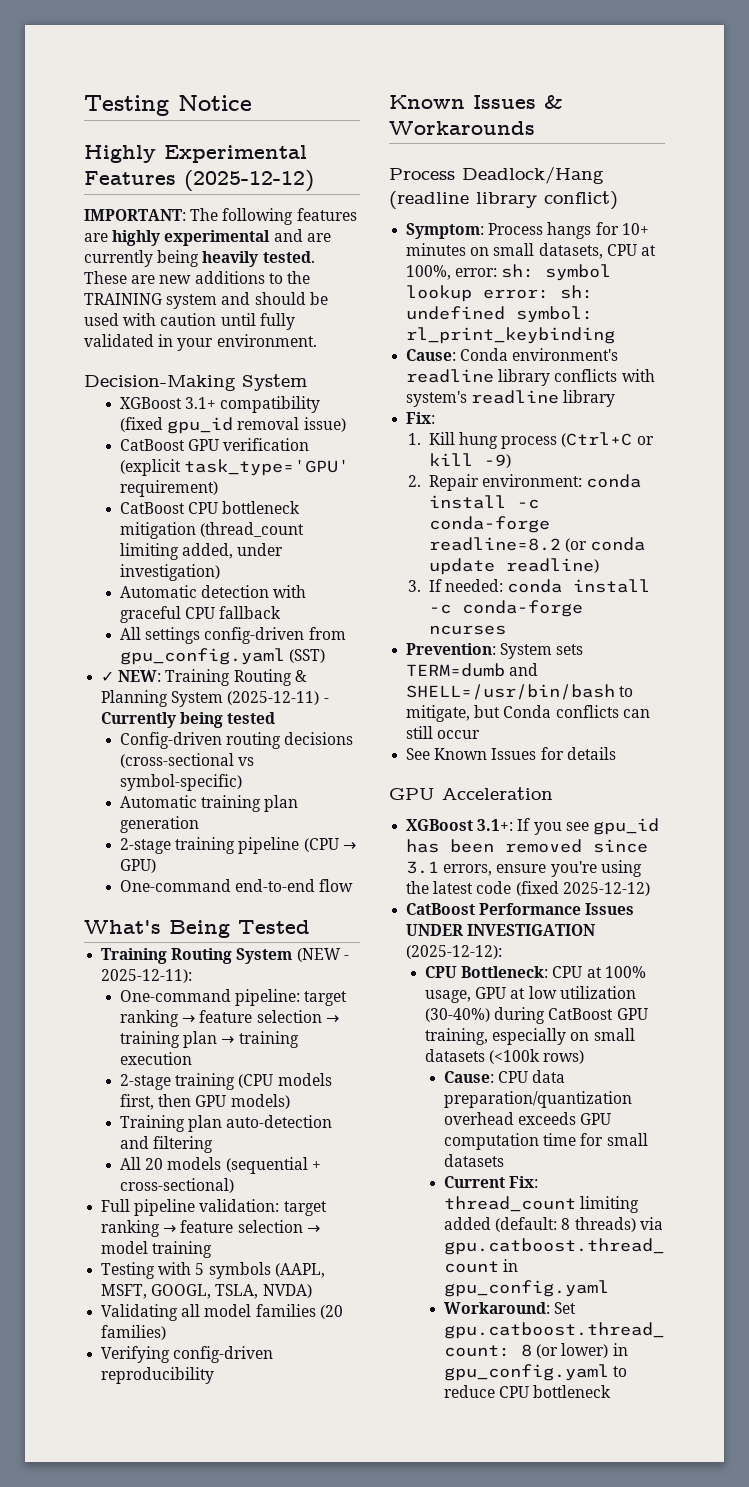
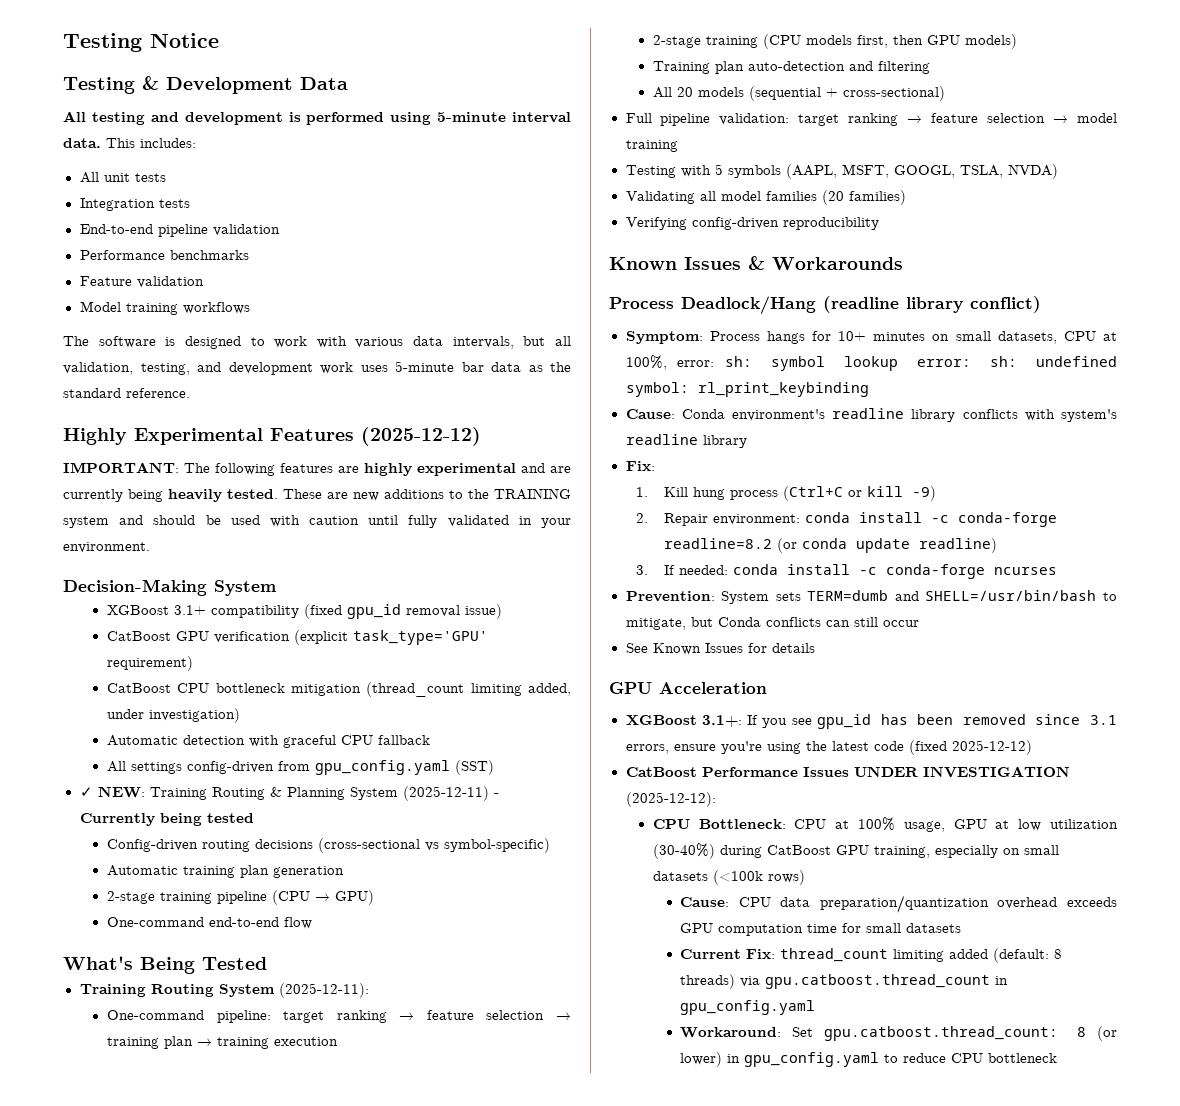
+ Testing & Development Data
+ All testing and development is performed using 5-minute interval data. This includes:
+ All unit tests
+ Integration tests
+ End-to-end pipeline validation
+ Performance benchmarks
+ Feature validation
+ Model training workflows
+ The software is designed to work with various data intervals, but all validation, testing, and development work uses 5-minute bar data as the standard reference.
- Training Routing System (NEW - 2025-12-11):
+ Training Routing System (2025-12-11):

